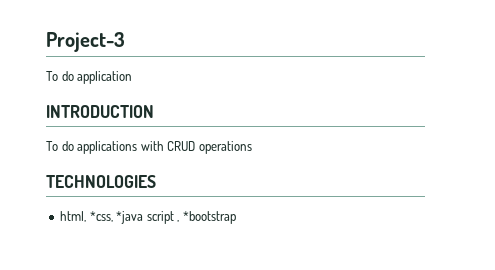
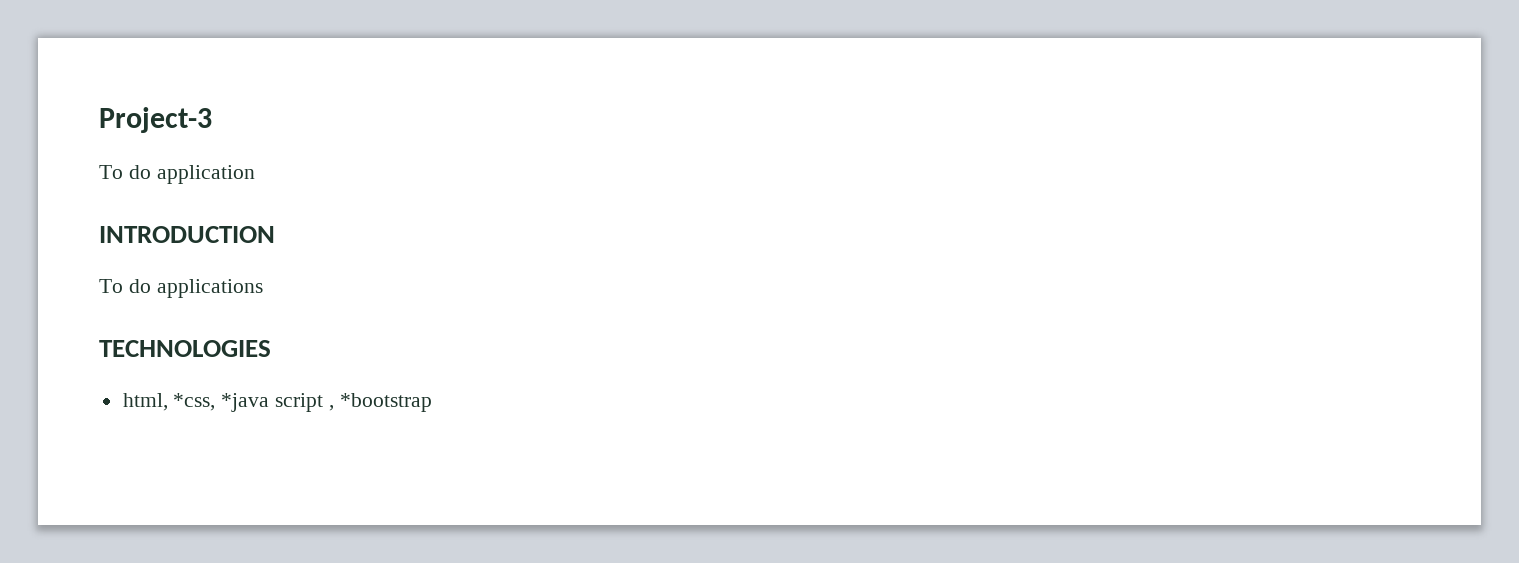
- To do applications with CRUD operations
+ To do applications

